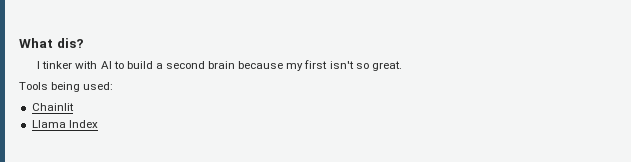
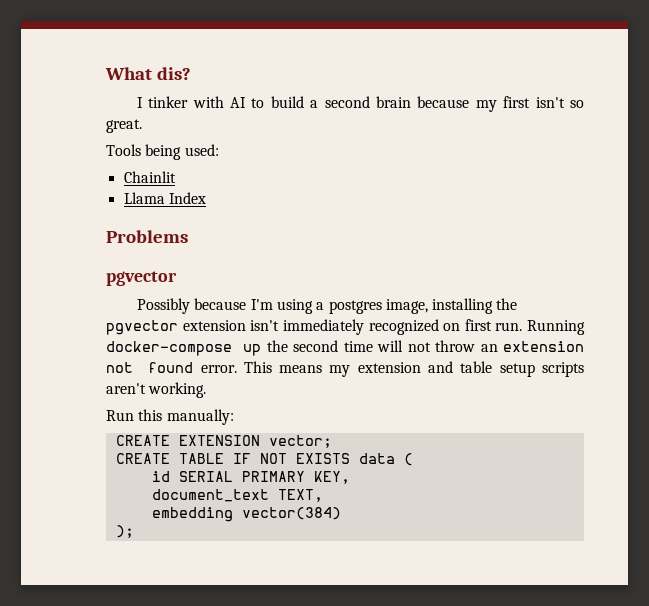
+ Problems
+ pgvector
+ Possibly because I'm using a postgres image, installing the pgvector extension isn't immediately recognized on first run. Running docker-compose up the second time will not throw an extension not found error. This means my extension and table setup scripts aren't working.
+ Run this manually:
+ CREATE EXTENSION vector;
+ CREATE TABLE IF NOT EXISTS data (
+ id SERIAL PRIMARY KEY,
+ document_text TEXT,
+ embedding vector(384)
+ );

